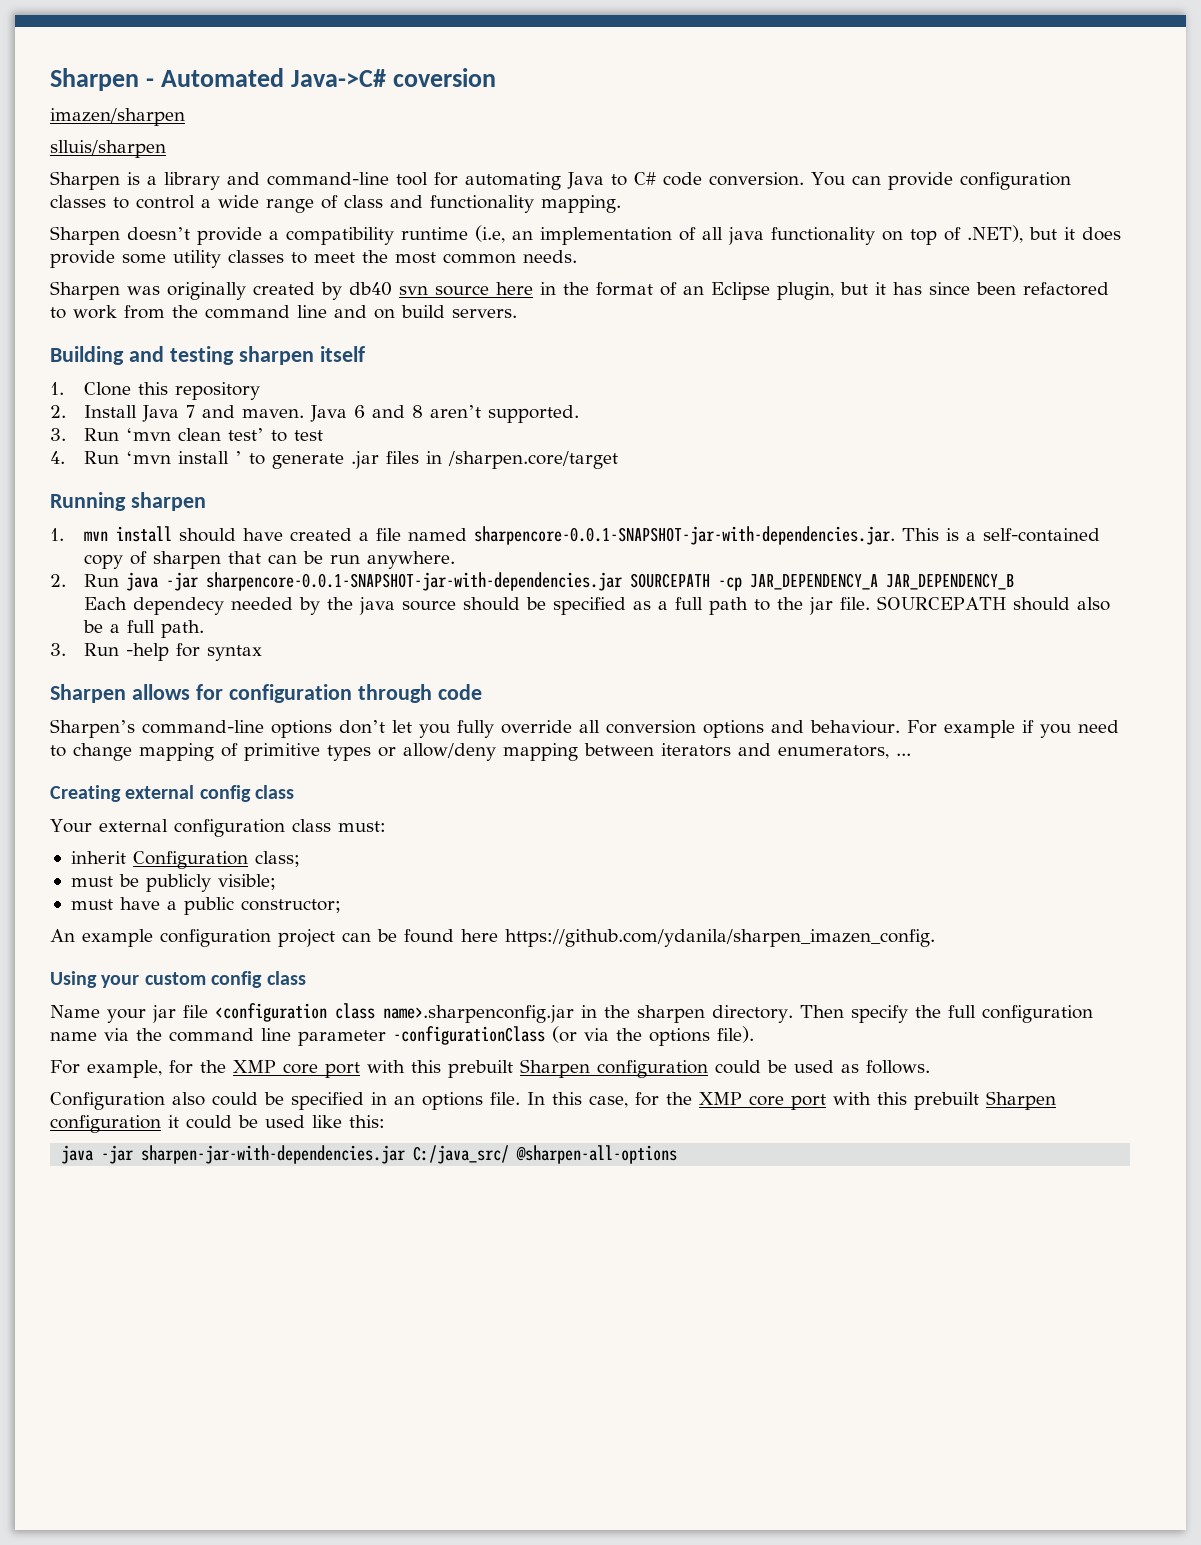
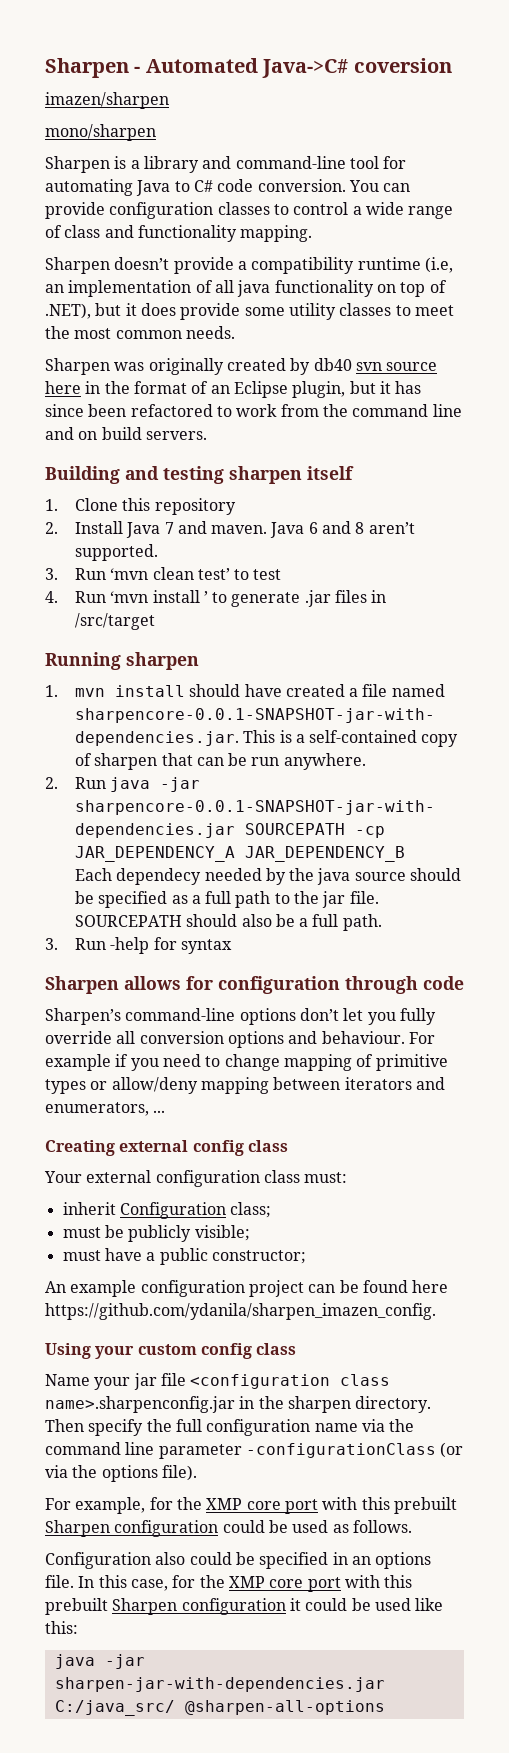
- slluis/sharpen
+ mono/sharpen
- 4. Run ‘mvn install ’ to generate .jar files in /sharpen.core/target
+ 4. Run ‘mvn install ’ to generate .jar files in /src/target

